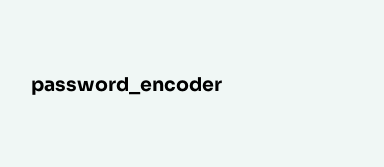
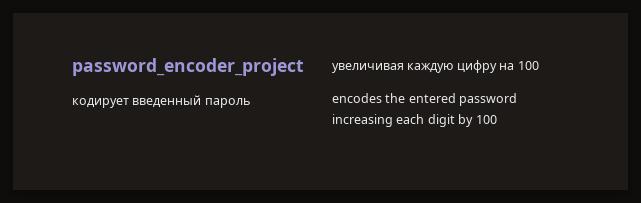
- password_encoder
+ password_encoder_project
+ кодирует введенный пароль увеличивая каждую цифру на 100
+ encodes the entered password increasing each digit by 100

